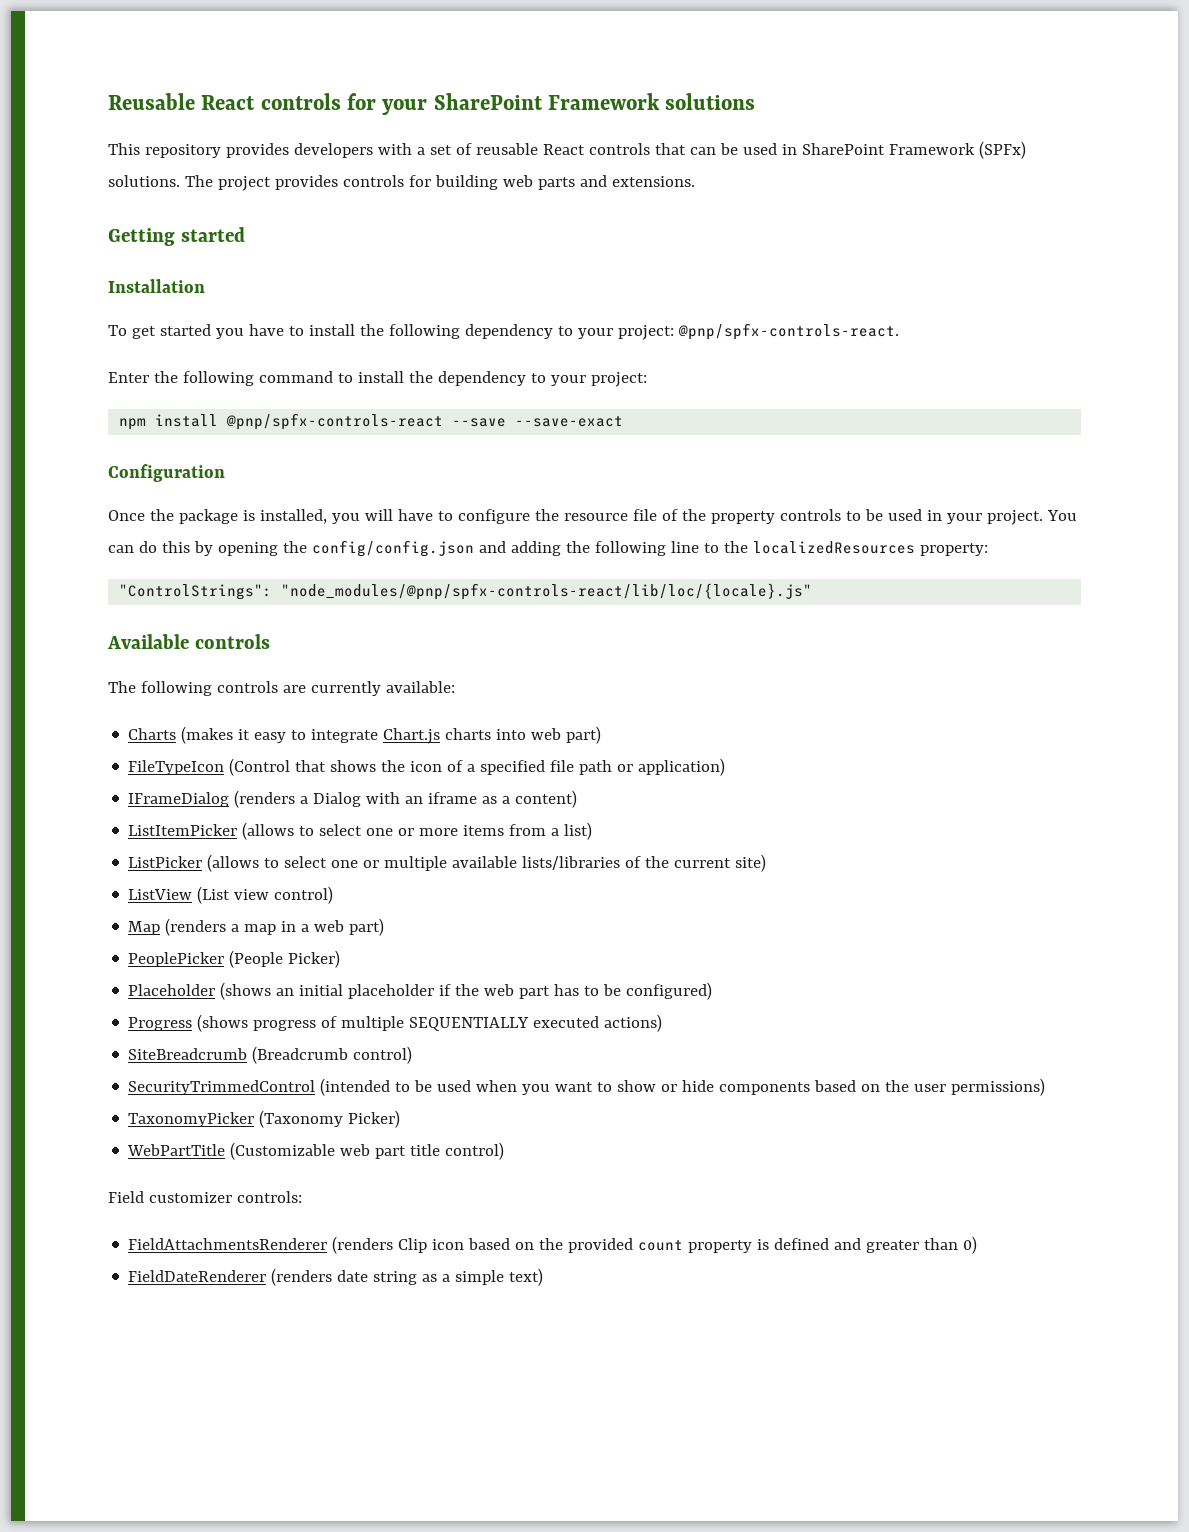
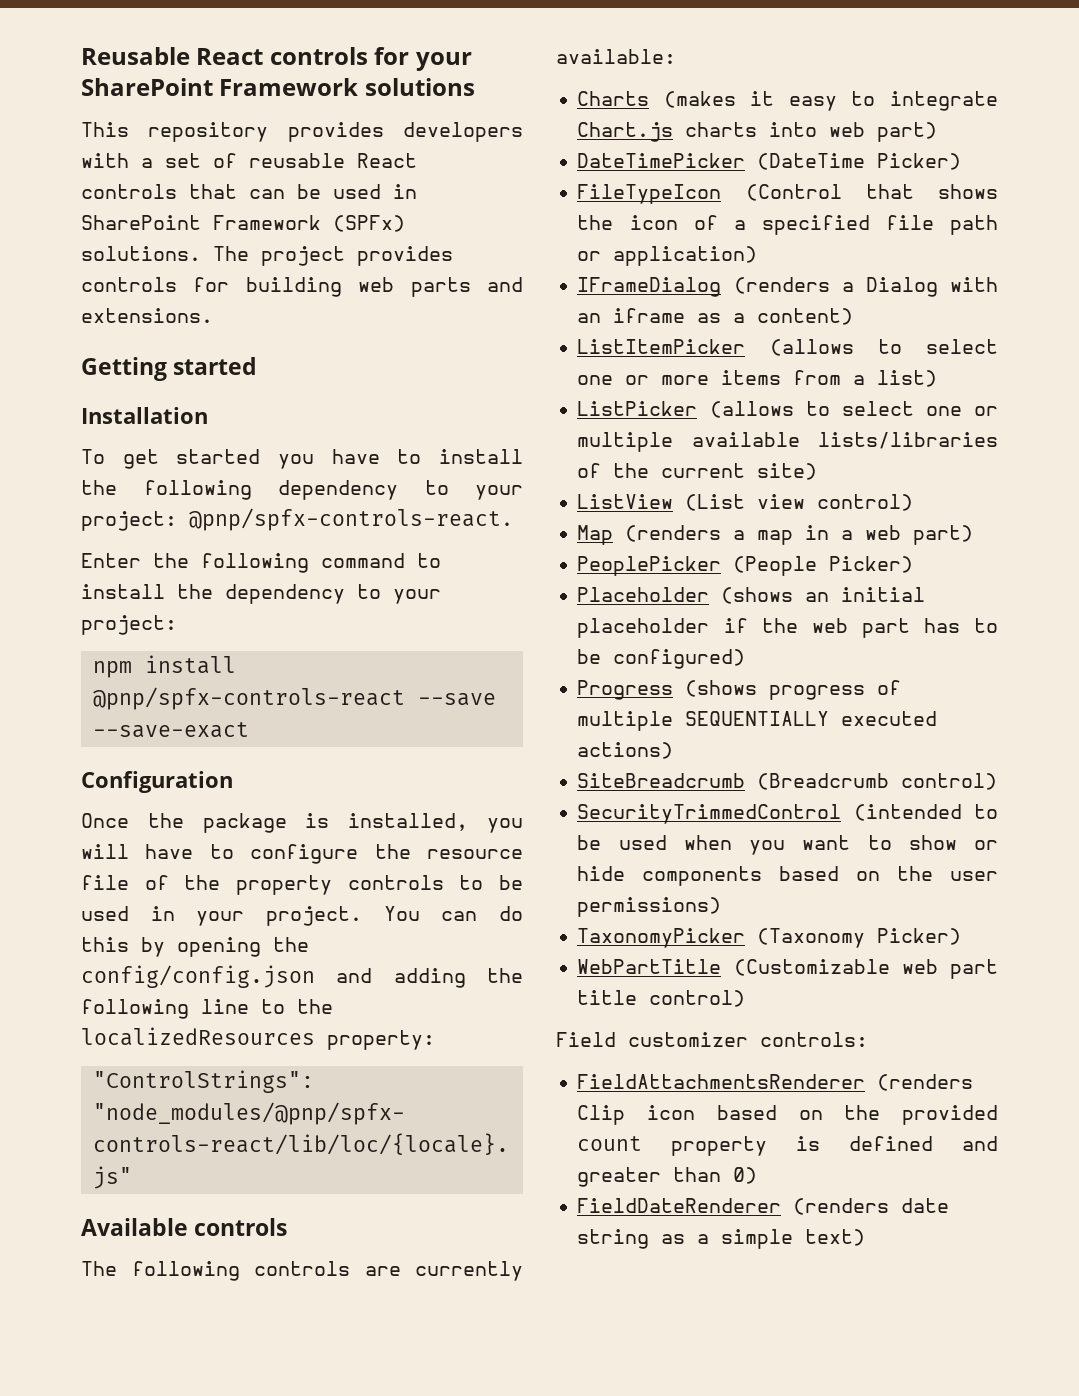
+ DateTimePicker (DateTime Picker)

